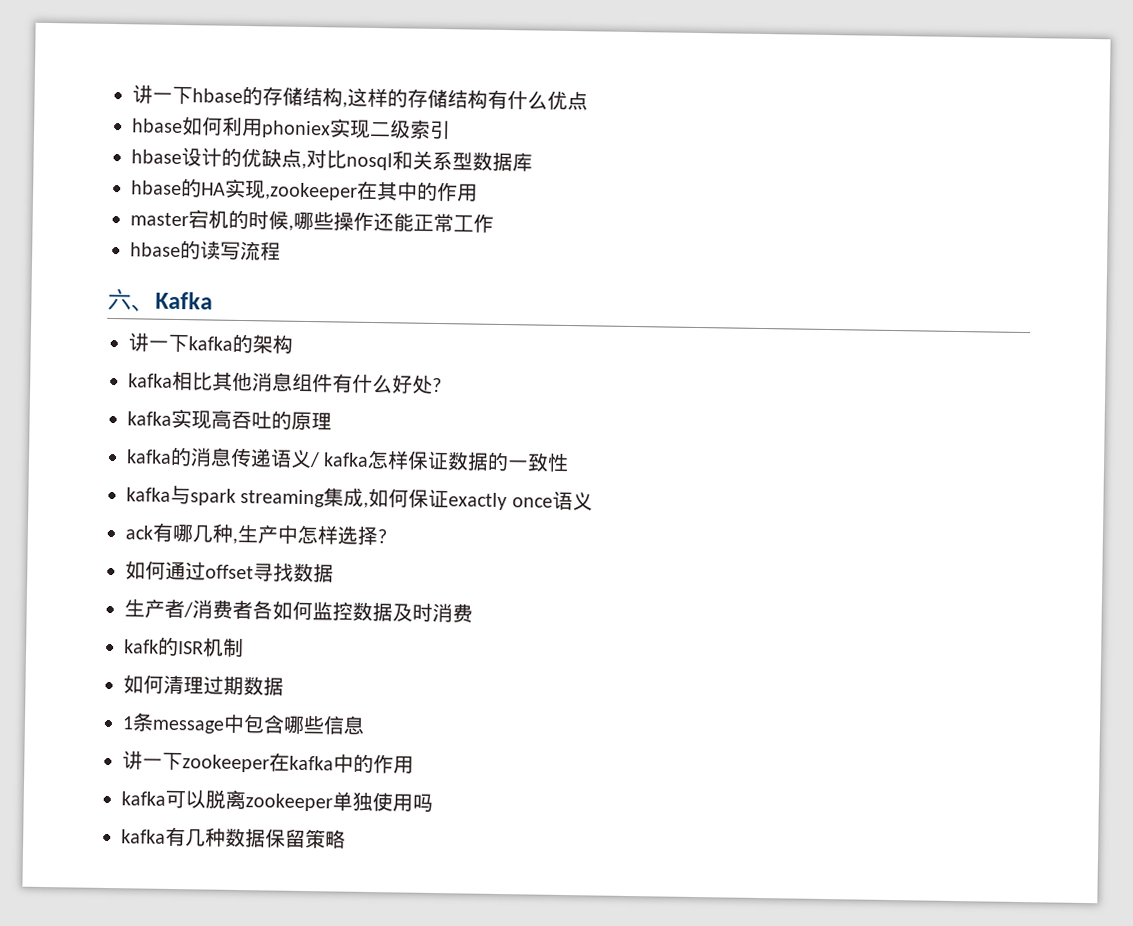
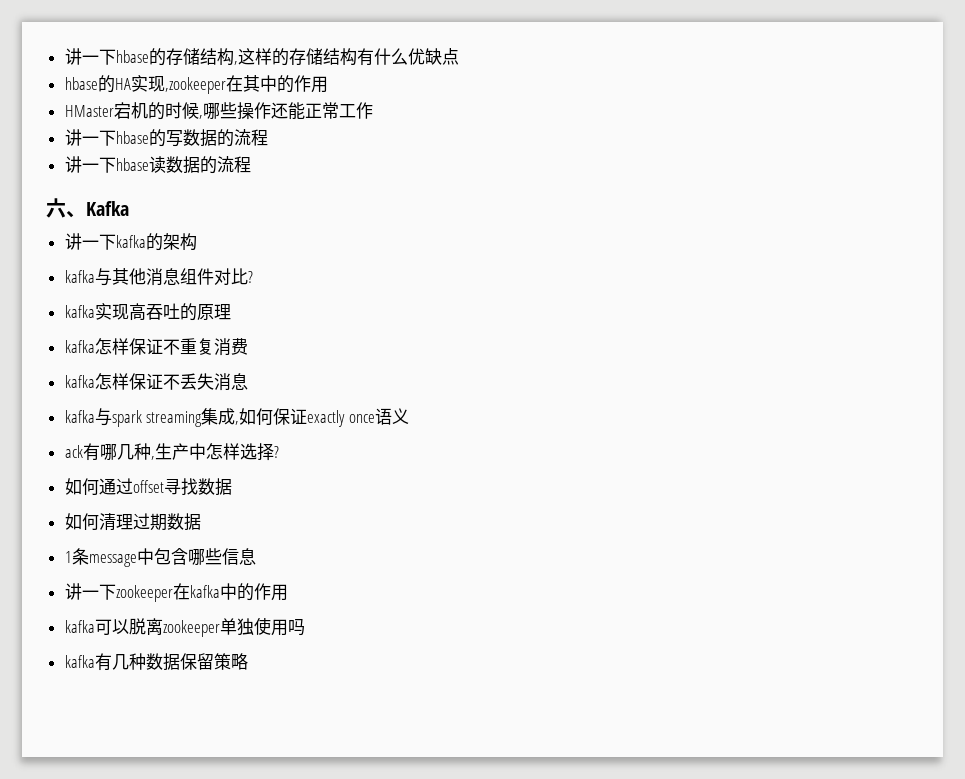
- 讲一下hbase的存储结构,这样的存储结构有什么优点
- hbase如何利用phoniex实现二级索引
- hbase设计的优缺点,对比nosql和关系型数据库
+ 讲一下hbase的存储结构,这样的存储结构有什么优缺点
- master宕机的时候,哪些操作还能正常工作
+ HMaster宕机的时候,哪些操作还能正常工作
- hbase的读写流程
+ 讲一下hbase的写数据的流程
+ 讲一下hbase读数据的流程
- kafka相比其他消息组件有什么好处?
+ kafka与其他消息组件对比?
- kafka的消息传递语义/ kafka怎样保证数据的一致性
+ kafka怎样保证不重复消费
+ kafka怎样保证不丢失消息
- 生产者/消费者各如何监控数据及时消费
- kafk的ISR机制

